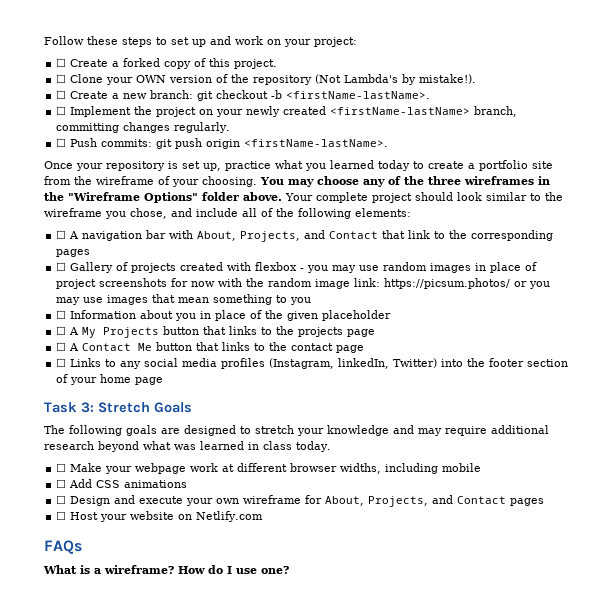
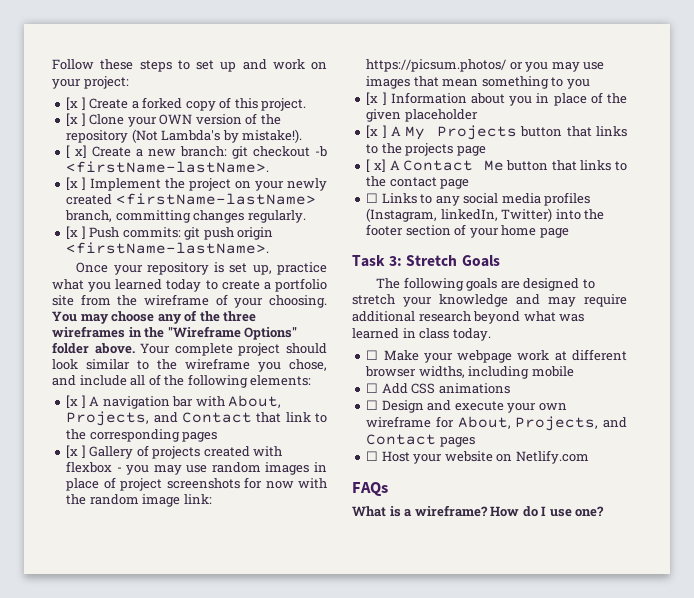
- ☐ Create a forked copy of this project.
+ [x ] Create a forked copy of this project.
- ☐ Clone your OWN version of the repository (Not Lambda's by mistake!).
+ [x ] Clone your OWN version of the repository (Not Lambda's by mistake!).
- ☐ Create a new branch: git checkout -b <firstName-lastName>.
+ [ x] Create a new branch: git checkout -b <firstName-lastName>.
- ☐ Implement the project on your newly created <firstName-lastName> branch, committing changes regularly.
+ [x ] Implement the project on your newly created <firstName-lastName> branch, committing changes regularly.
- ☐ Push commits: git push origin <firstName-lastName>.
+ [x ] Push commits: git push origin <firstName-lastName>.
- ☐ A navigation bar with About, Projects, and Contact that link to the corresponding pages
+ [x ] A navigation bar with About, Projects, and Contact that link to the corresponding pages
- ☐ Gallery of projects created with flexbox - you may use random images in place of project screenshots for now with the random image link: https://picsum.photos/ or you may use images that mean something to you
+ [x ] Gallery of projects created with flexbox - you may use random images in place of project screenshots for now with the random image link: https://picsum.photos/ or you may use images that mean something to you
- ☐ Information about you in place of the given placeholder
+ [x ] Information about you in place of the given placeholder
- ☐ A My Projects button that links to the projects page
+ [x ] A My Projects button that links to the projects page
- ☐ A Contact Me button that links to the contact page
+ [ x] A Contact Me button that links to the contact page

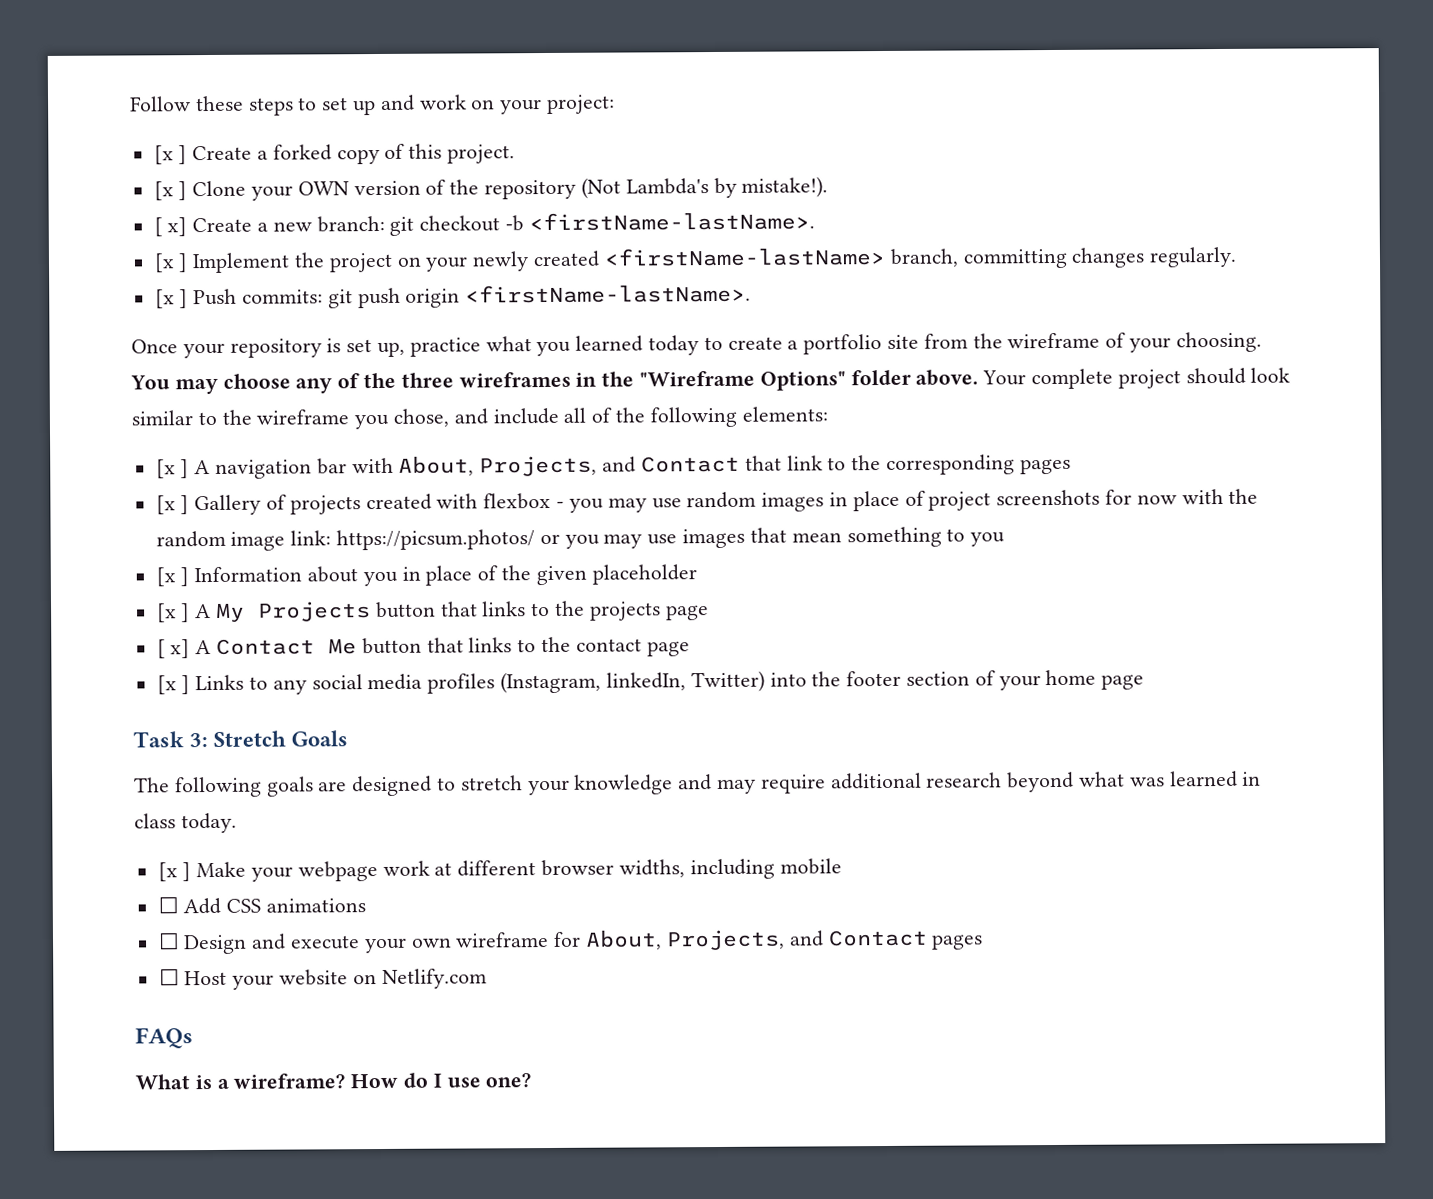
- ☐ Links to any social media profiles (Instagram, linkedIn, Twitter) into the footer section of your home page
+ [x ] Links to any social media profiles (Instagram, linkedIn, Twitter) into the footer section of your home page
- ☐ Make your webpage work at different browser widths, including mobile
+ [x ] Make your webpage work at different browser widths, including mobile

